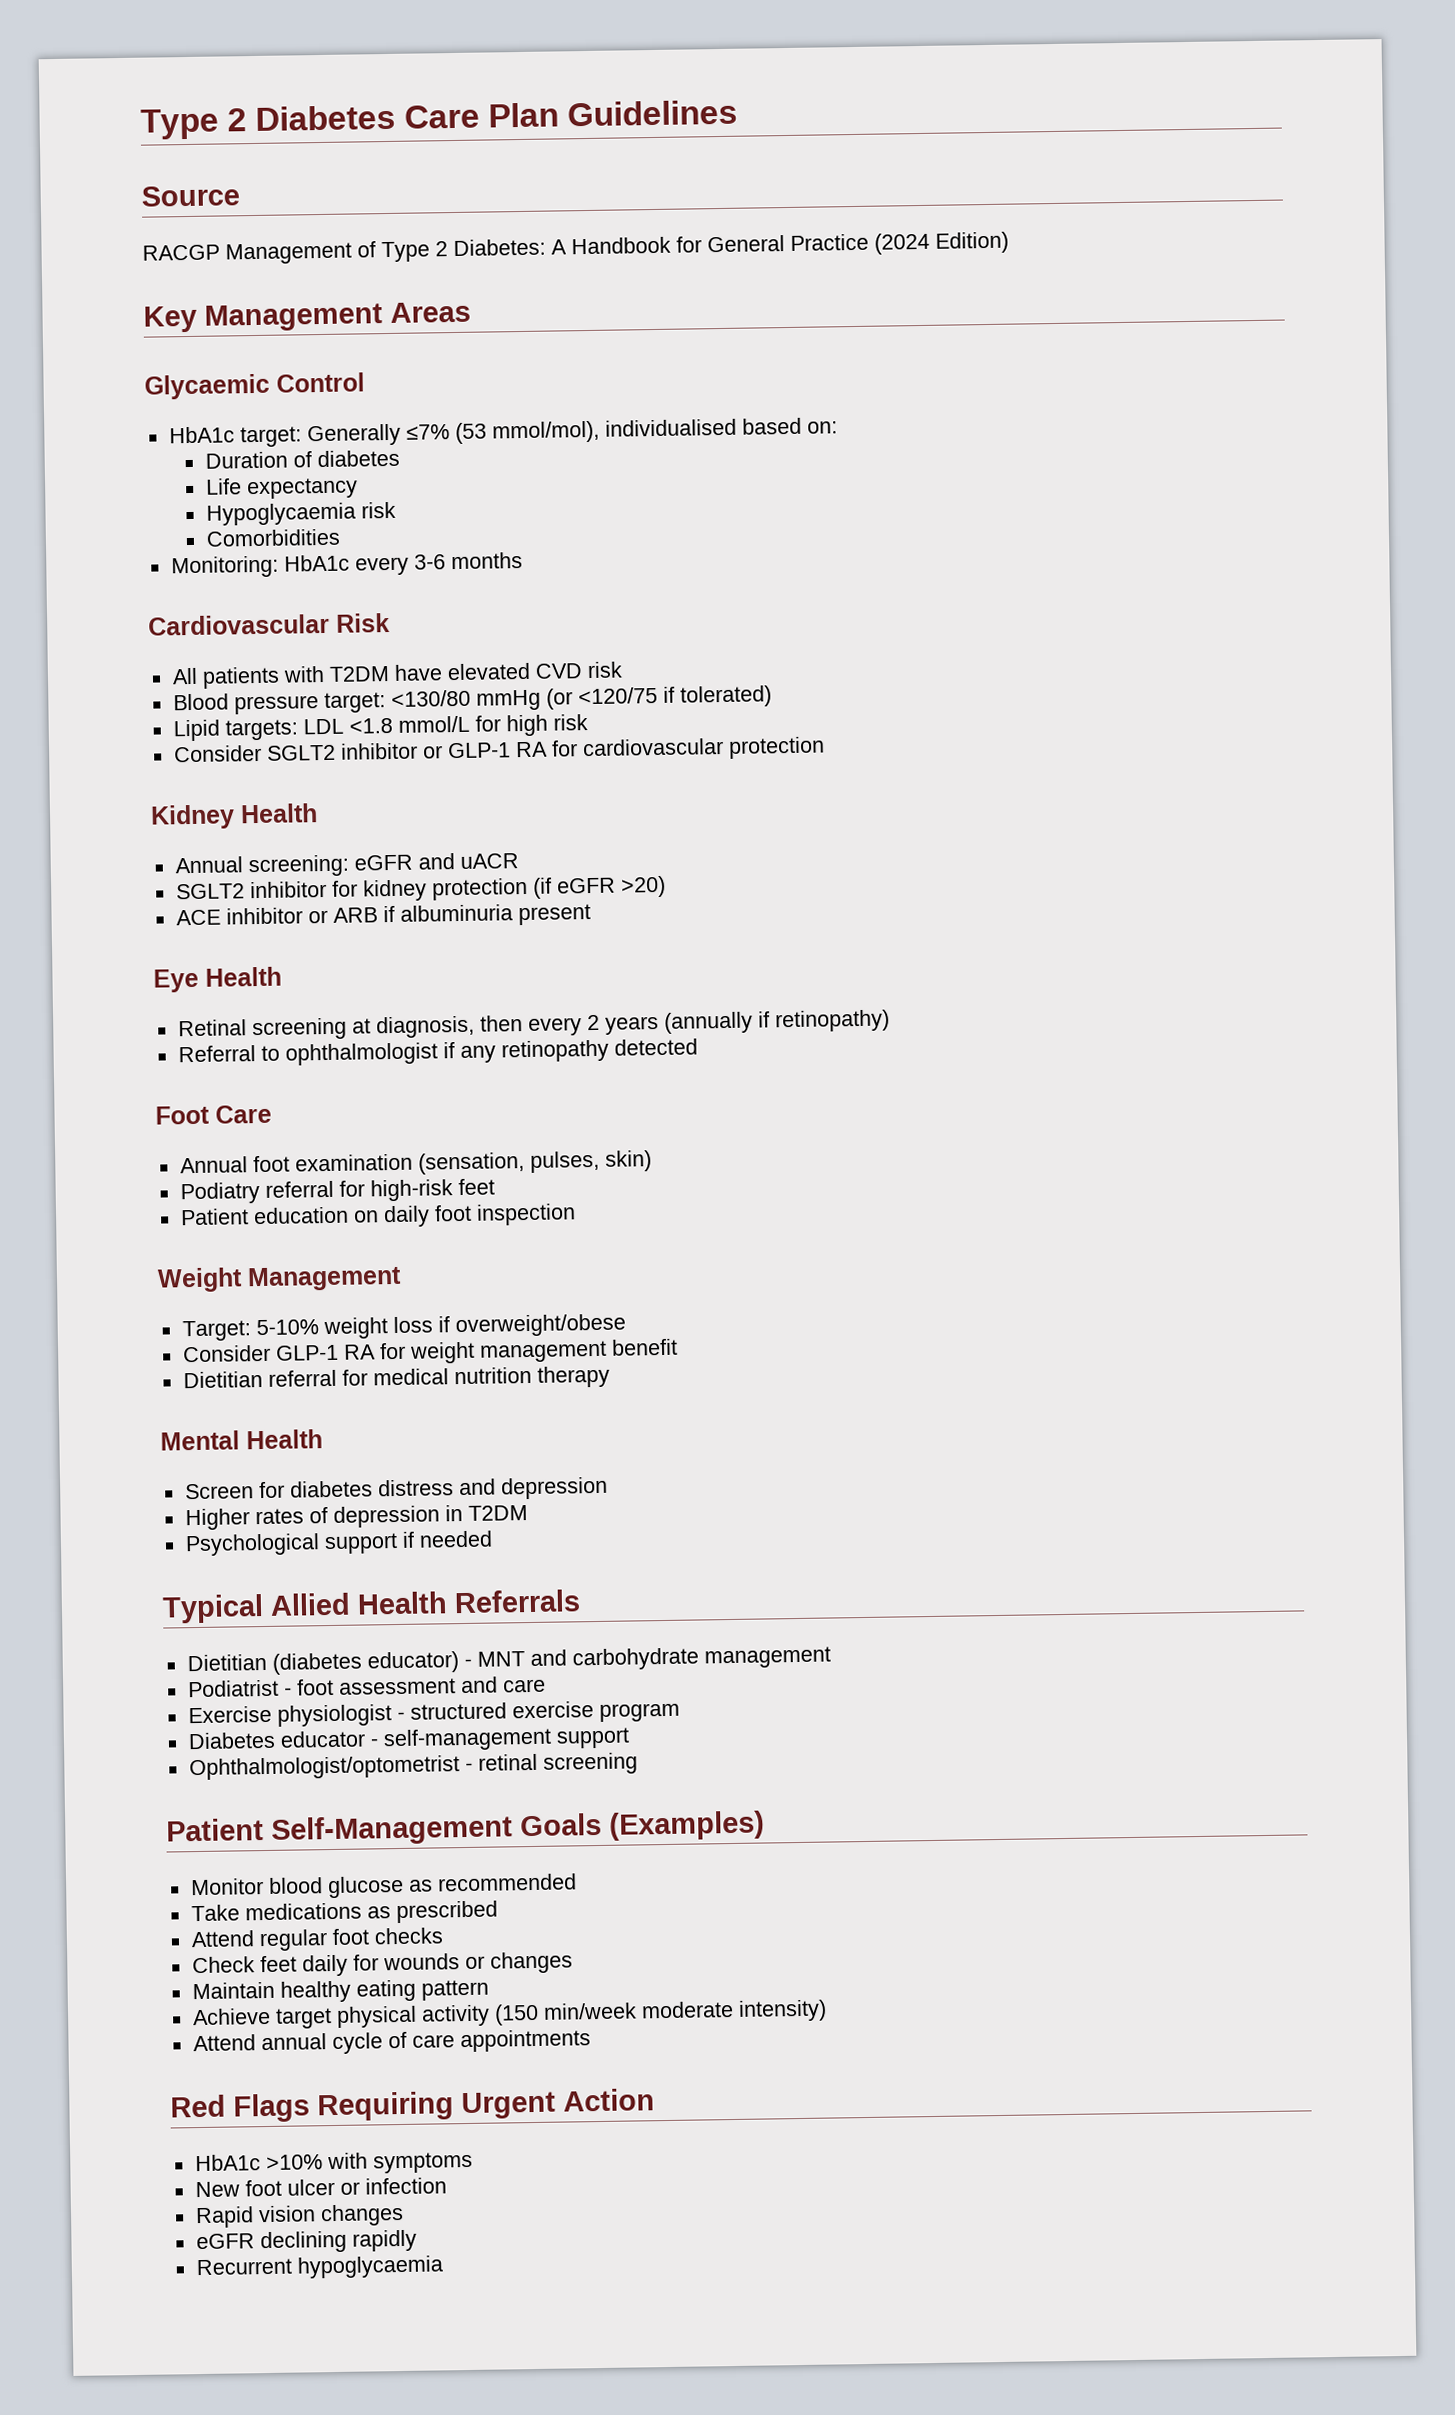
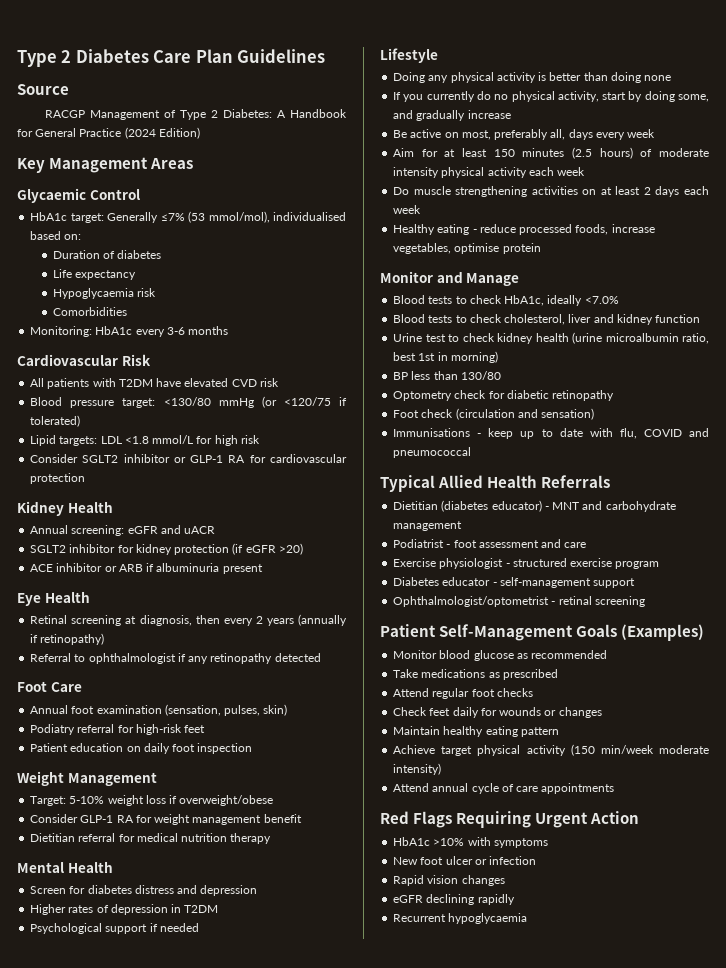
+ Lifestyle
+ Doing any physical activity is better than doing none
+ If you currently do no physical activity, start by doing some, and gradually increase
+ Be active on most, preferably all, days every week
+ Aim for at least 150 minutes (2.5 hours) of moderate intensity physical activity each week
+ Do muscle strengthening activities on at least 2 days each week
+ Healthy eating - reduce processed foods, increase vegetables, optimise protein
+ Monitor and Manage
+ Blood tests to check HbA1c, ideally <7.0%
+ Blood tests to check cholesterol, liver and kidney function
+ Urine test to check kidney health (urine microalbumin ratio, best 1st in morning)
+ BP less than 130/80
+ Optometry check for diabetic retinopathy
+ Foot check (circulation and sensation)
+ Immunisations - keep up to date with flu, COVID and pneumococcal

